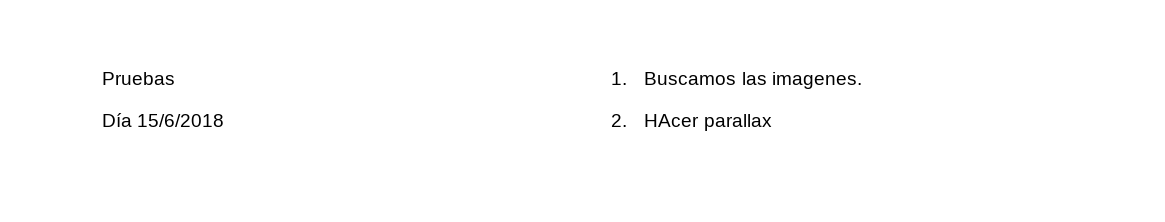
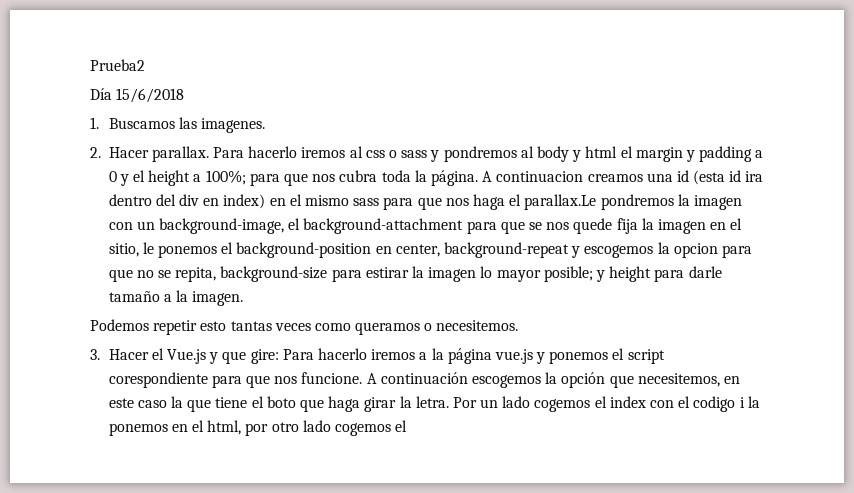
- Pruebas
+ Prueba2
- 2. HAcer parallax
+ 2. Hacer parallax. Para hacerlo iremos al css o sass y pondremos al body y html el margin y padding a 0 y el height a 100%; para que nos cubra toda la página. A continuacion creamos una id (esta id ira dentro del div en index) en el mismo sass para que nos haga el parallax.Le pondremos la imagen con un background-image, el background-attachment para que se nos quede fija la imagen en el sitio, le ponemos el background-position en center, background-repeat y escogemos la opcion para que no se repita, background-size para estirar la imagen lo mayor posible; y height para darle tamaño a la imagen.
+ Podemos repetir esto tantas veces como queramos o necesitemos.
+ 3. Hacer el Vue.js y que gire: Para hacerlo iremos a la página vue.js y ponemos el script corespondiente para que nos funcione. A continuación escogemos la opción que necesitemos, en este caso la que tiene el boto que haga girar la letra. Por un lado cogemos el index con el codigo i la ponemos en el html, por otro lado cogemos el

